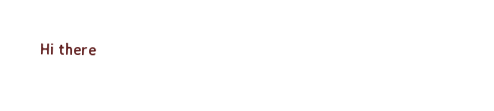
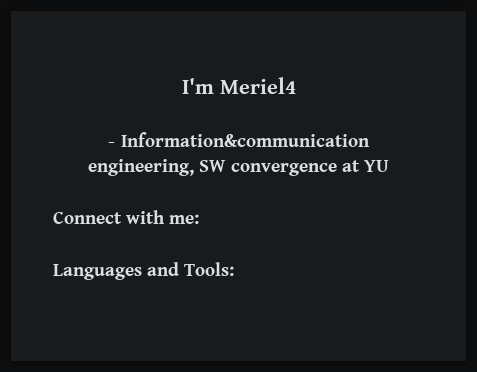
- Hi there
+ I'm Meriel4
+ - Information&communication engineering, SW convergence at YU
+ Connect with me:
+ Languages and Tools:

